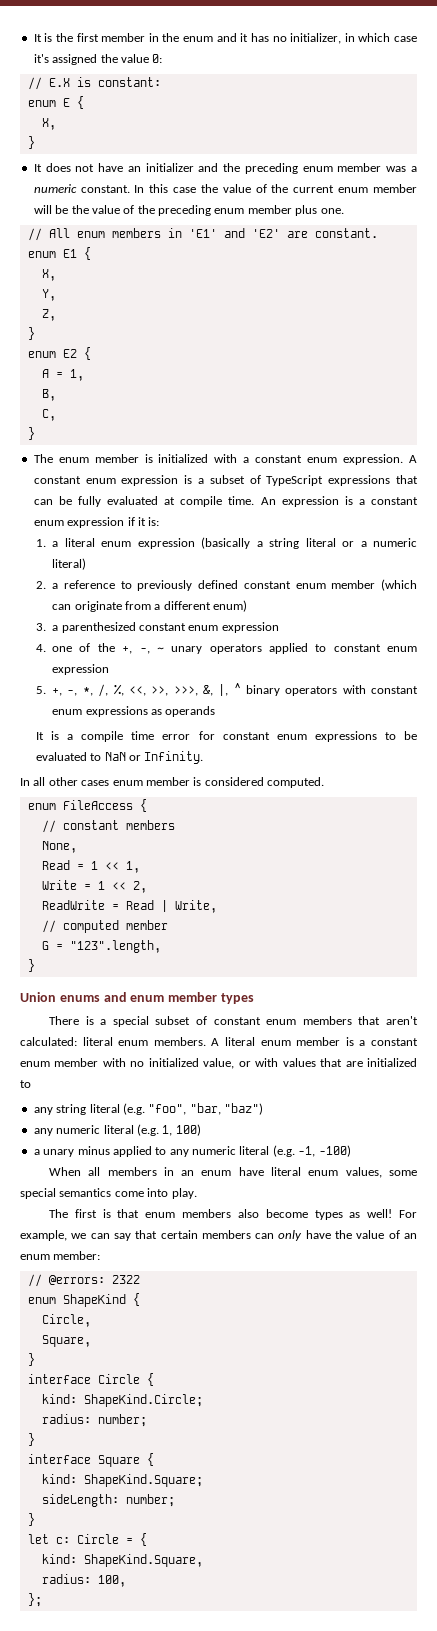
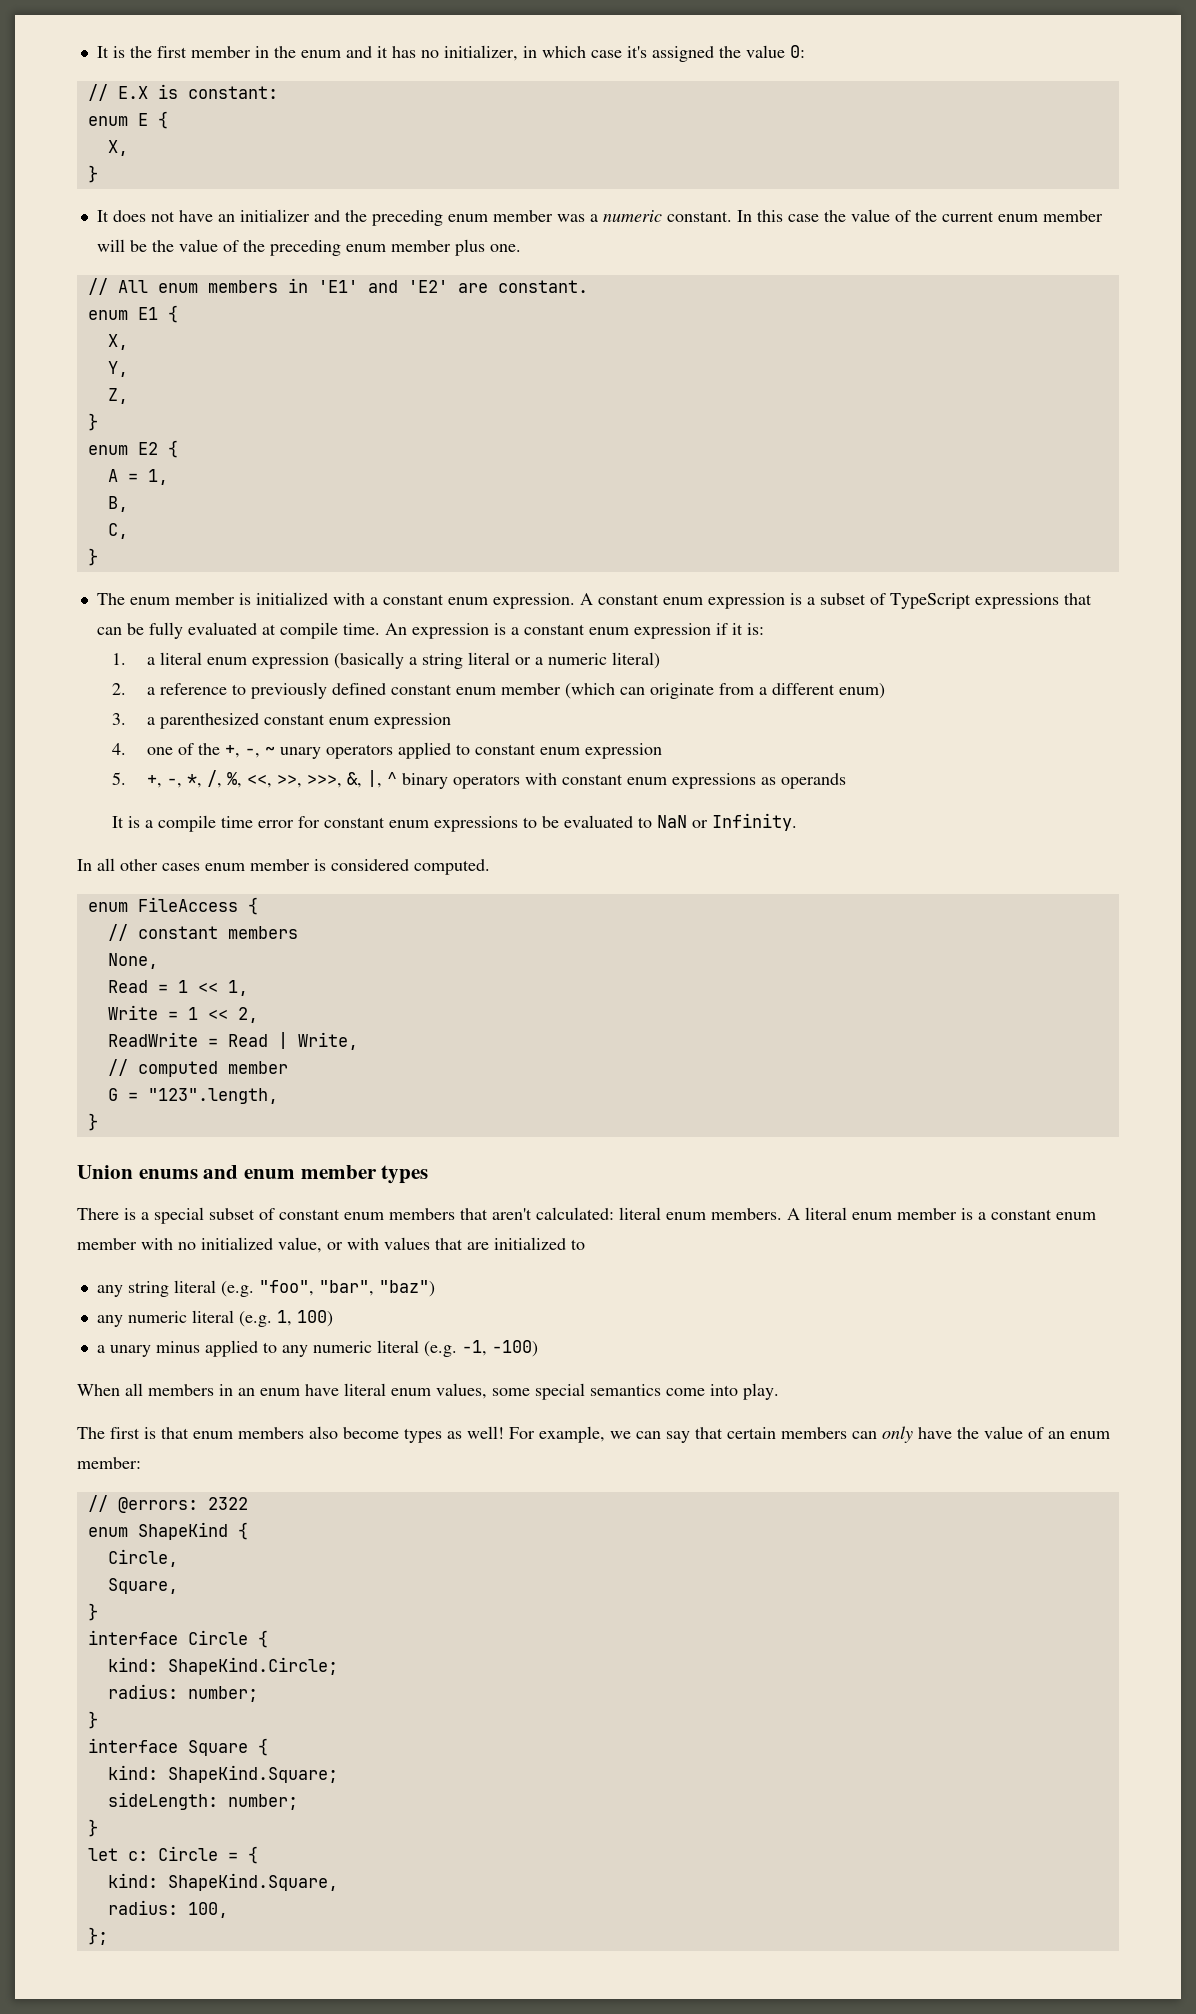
- any string literal (e.g. "foo", "bar, "baz")
+ any string literal (e.g. "foo", "bar", "baz")

